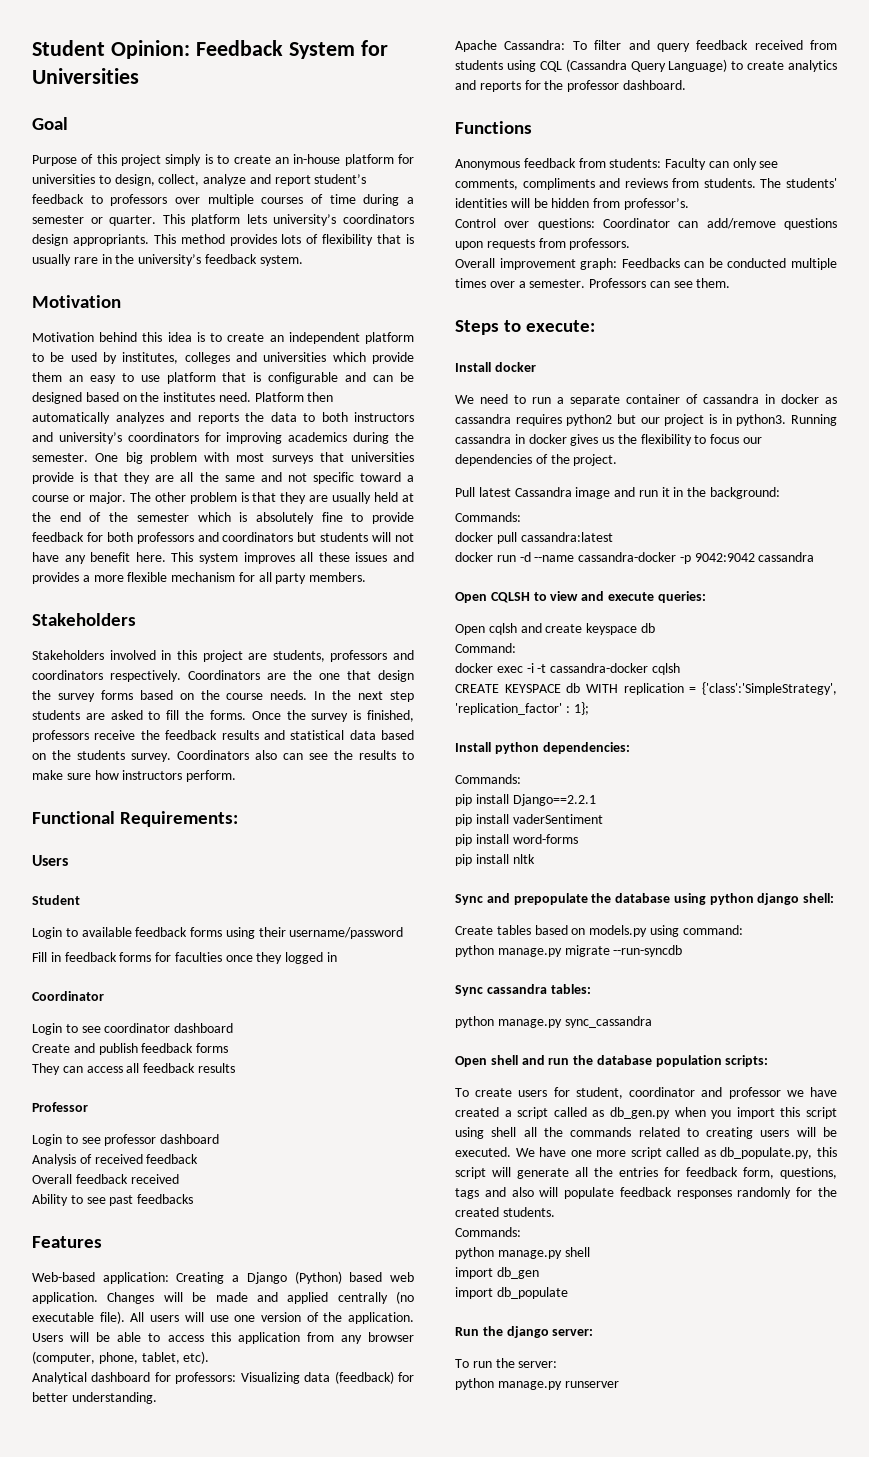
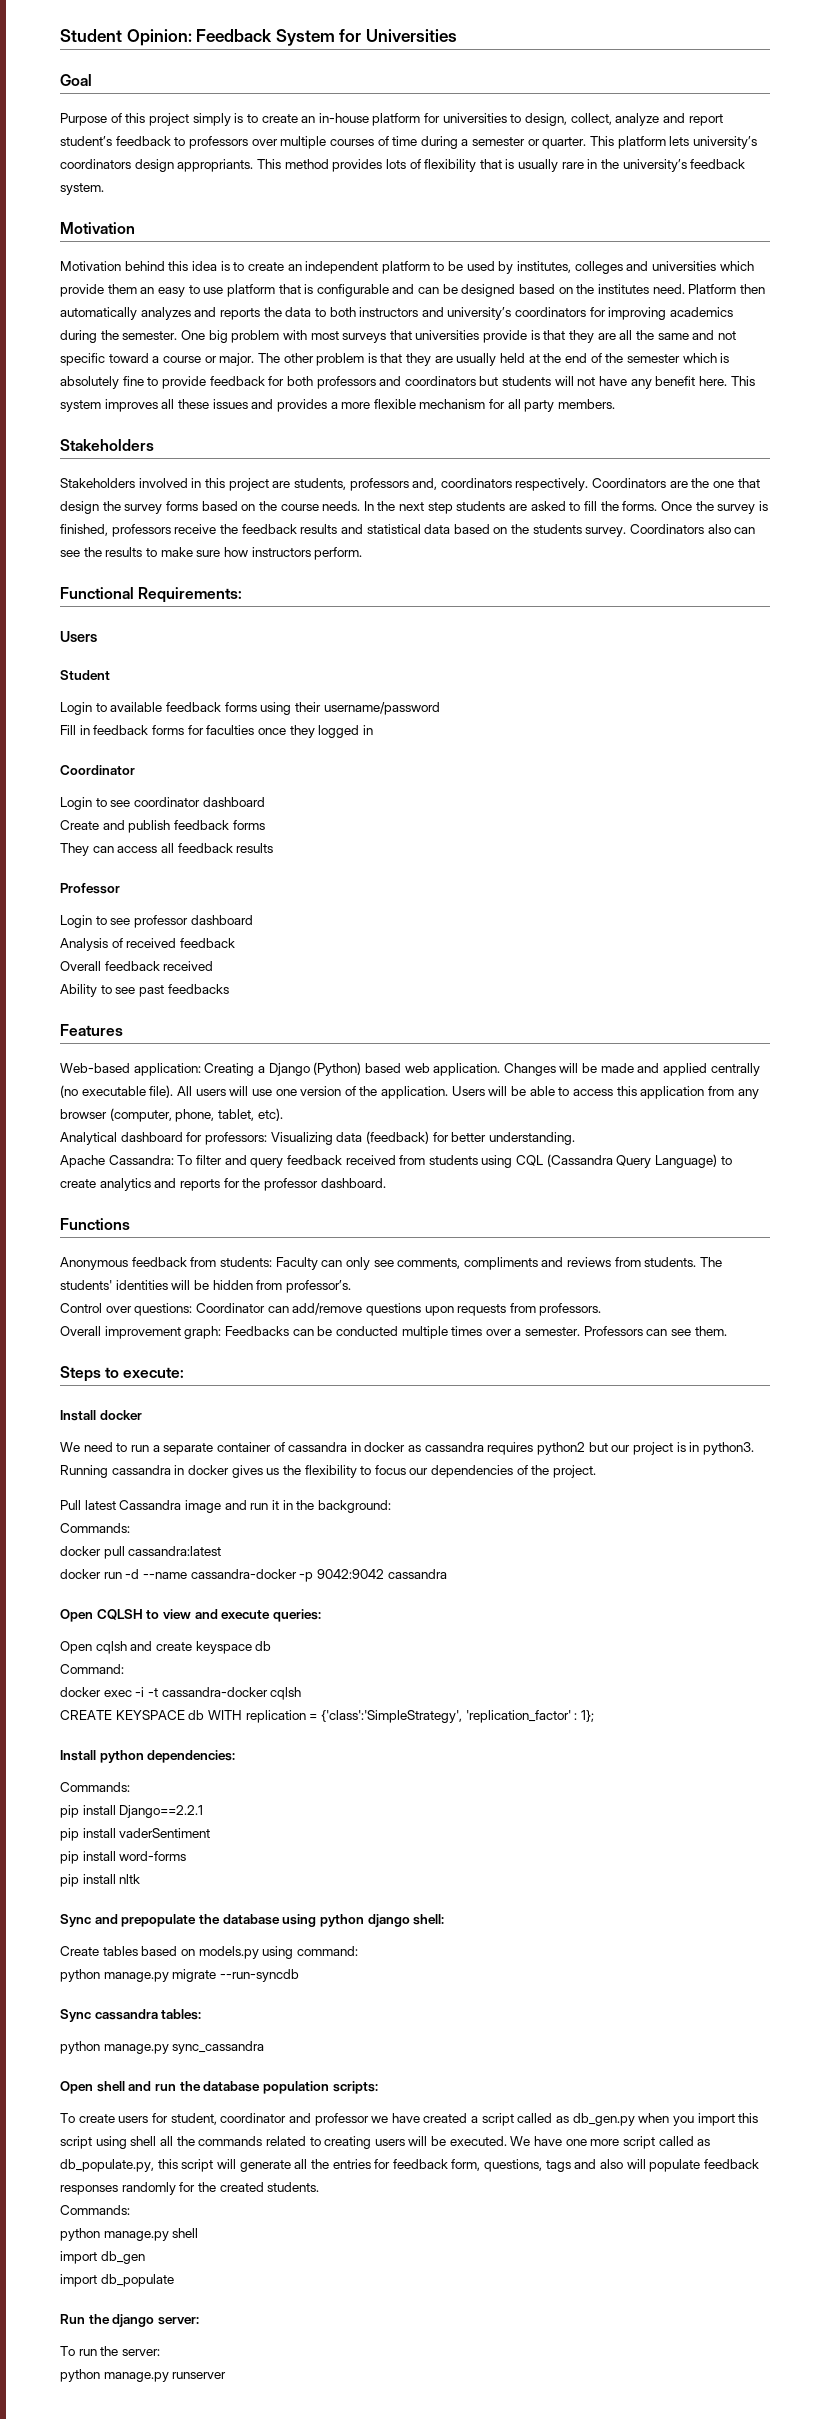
- Stakeholders involved in this project are students, professors and coordinators respectively.
+ Stakeholders involved in this project are students, professors and, coordinators respectively.

